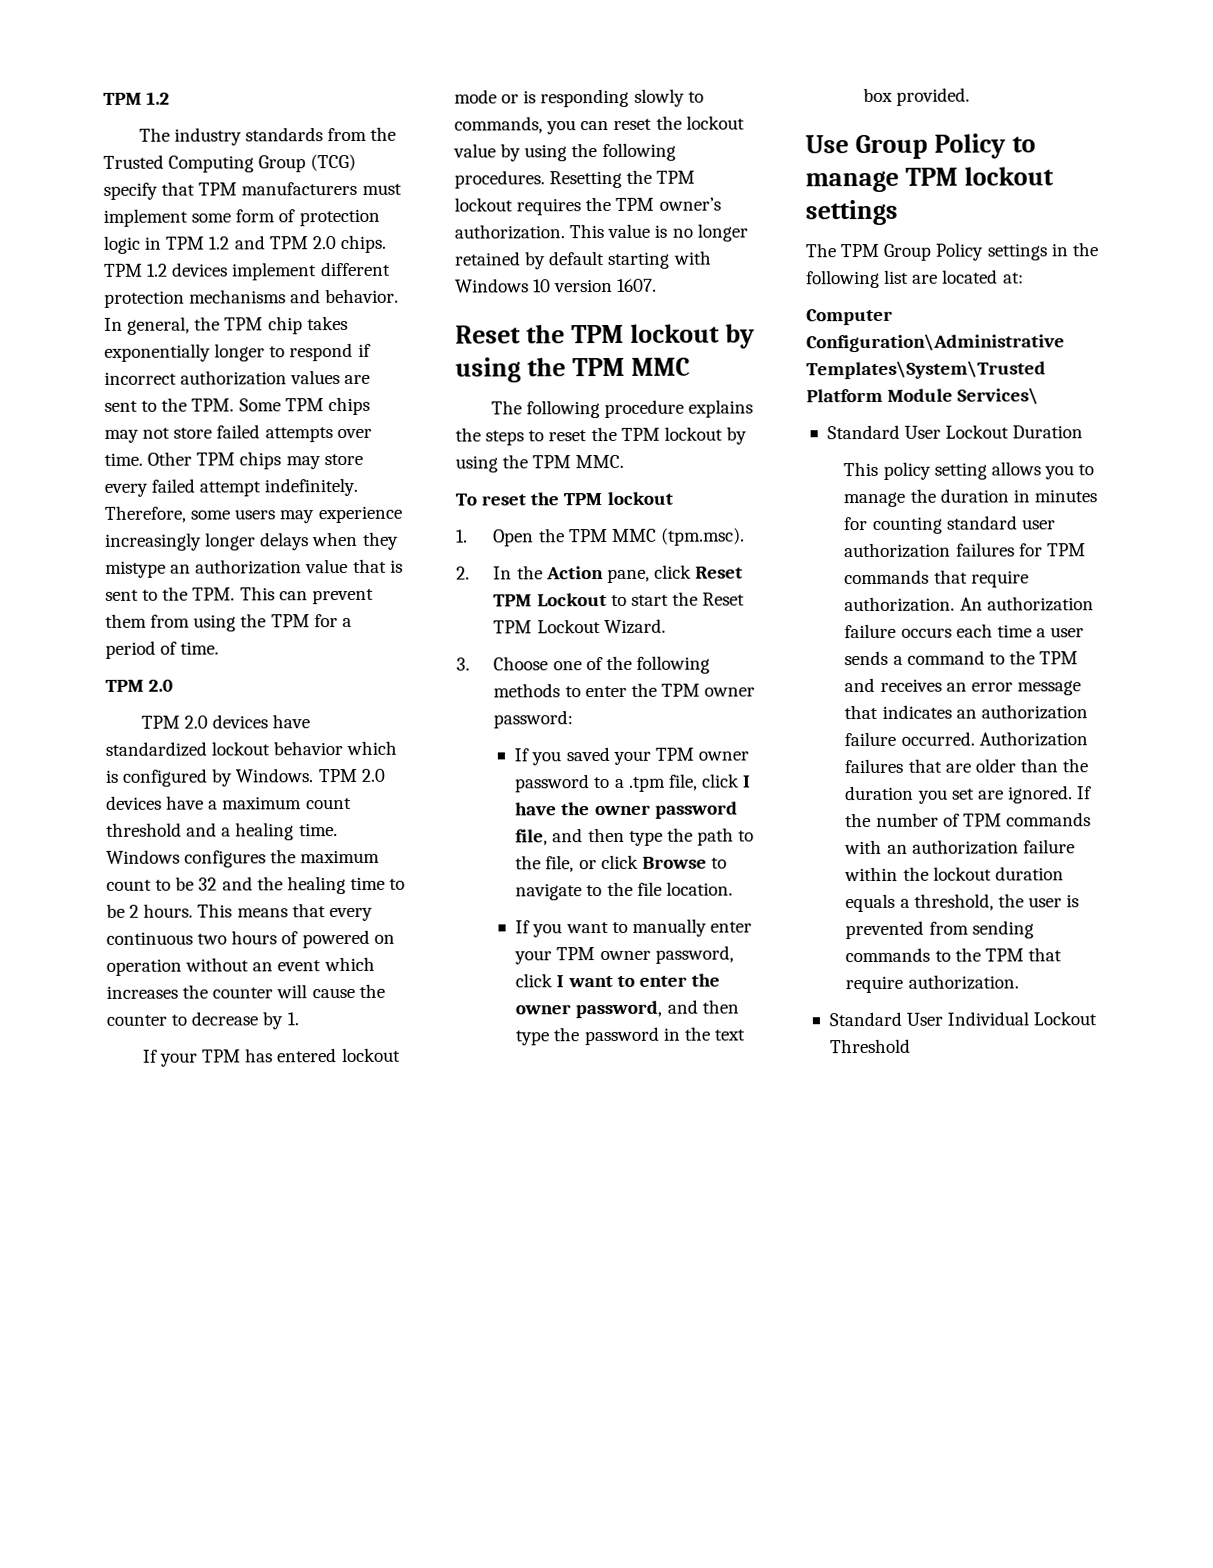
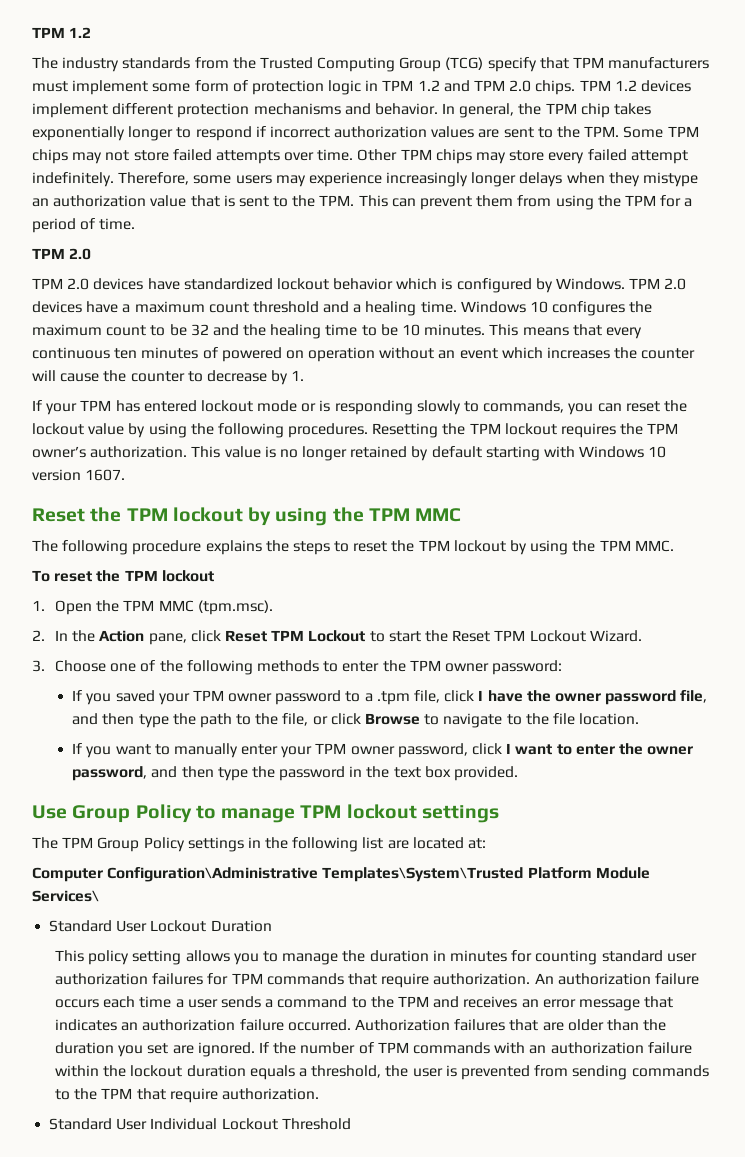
- Windows configures the maximum count to be 32 and the healing time to be 2 hours.
+ Windows 10 configures the maximum count to be 32 and the healing time to be 10 minutes.
- This means that every continuous two hours of powered on operation without an event which increases the counter will cause the counter to decrease by 1.
+ This means that every continuous ten minutes of powered on operation without an event which increases the counter will cause the counter to decrease by 1.

